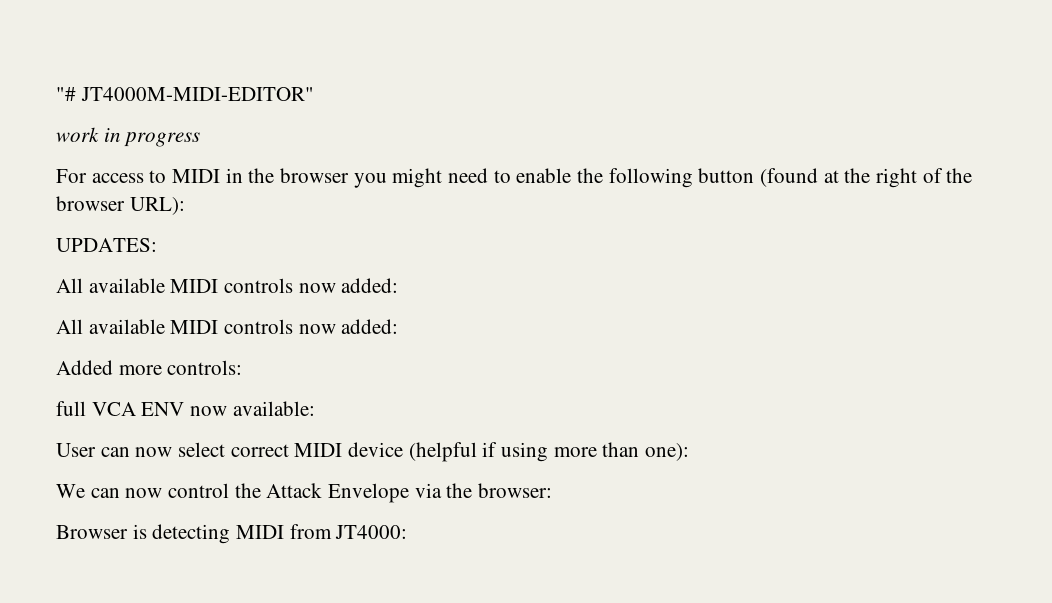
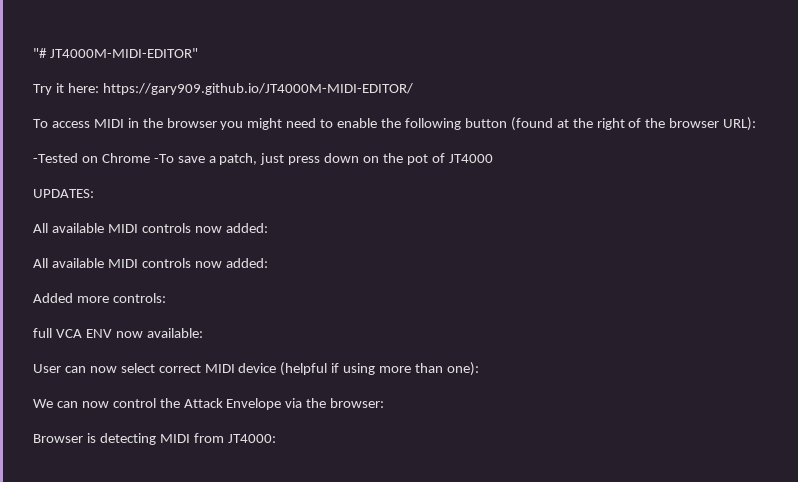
- work in progress
- For access to MIDI in the browser you might need to enable the following button (found at the right of the browser URL):
+ Try it here: https://gary909.github.io/JT4000M-MIDI-EDITOR/
+ To access MIDI in the browser you might need to enable the following button (found at the right of the browser URL):
+ -Tested on Chrome -To save a patch, just press down on the pot of JT4000

